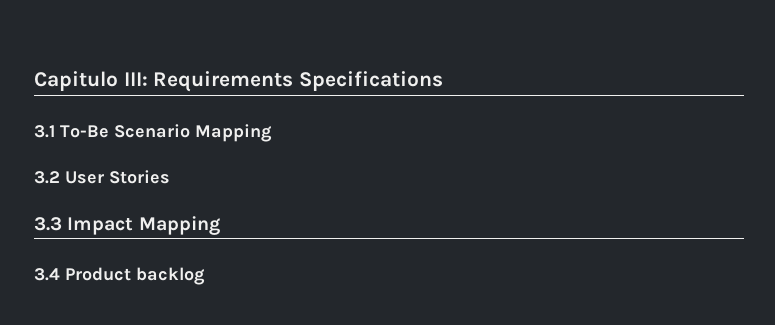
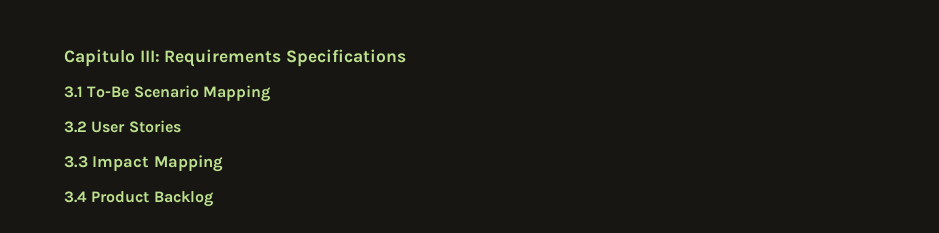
- 3.4 Product backlog
+ 3.4 Product Backlog

